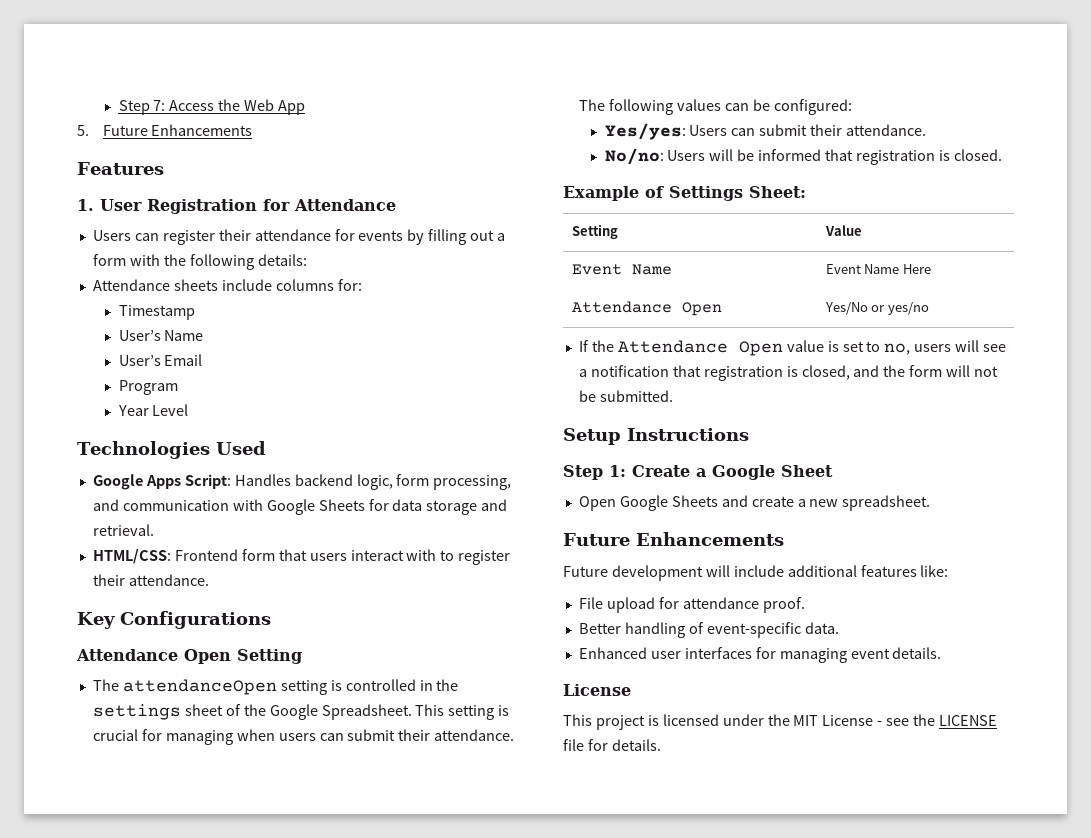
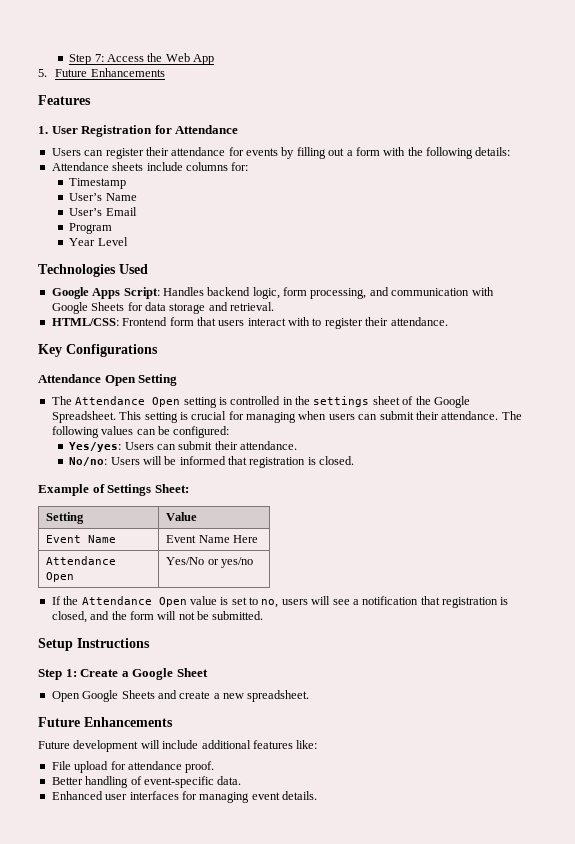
- The attendanceOpen setting is controlled in the settings sheet of the Google Spreadsheet.
+ The Attendance Open setting is controlled in the settings sheet of the Google Spreadsheet.
  Enhanced user interfaces for managing event details.
- License
- This project is licensed under the MIT License - see the LICENSE file for details.

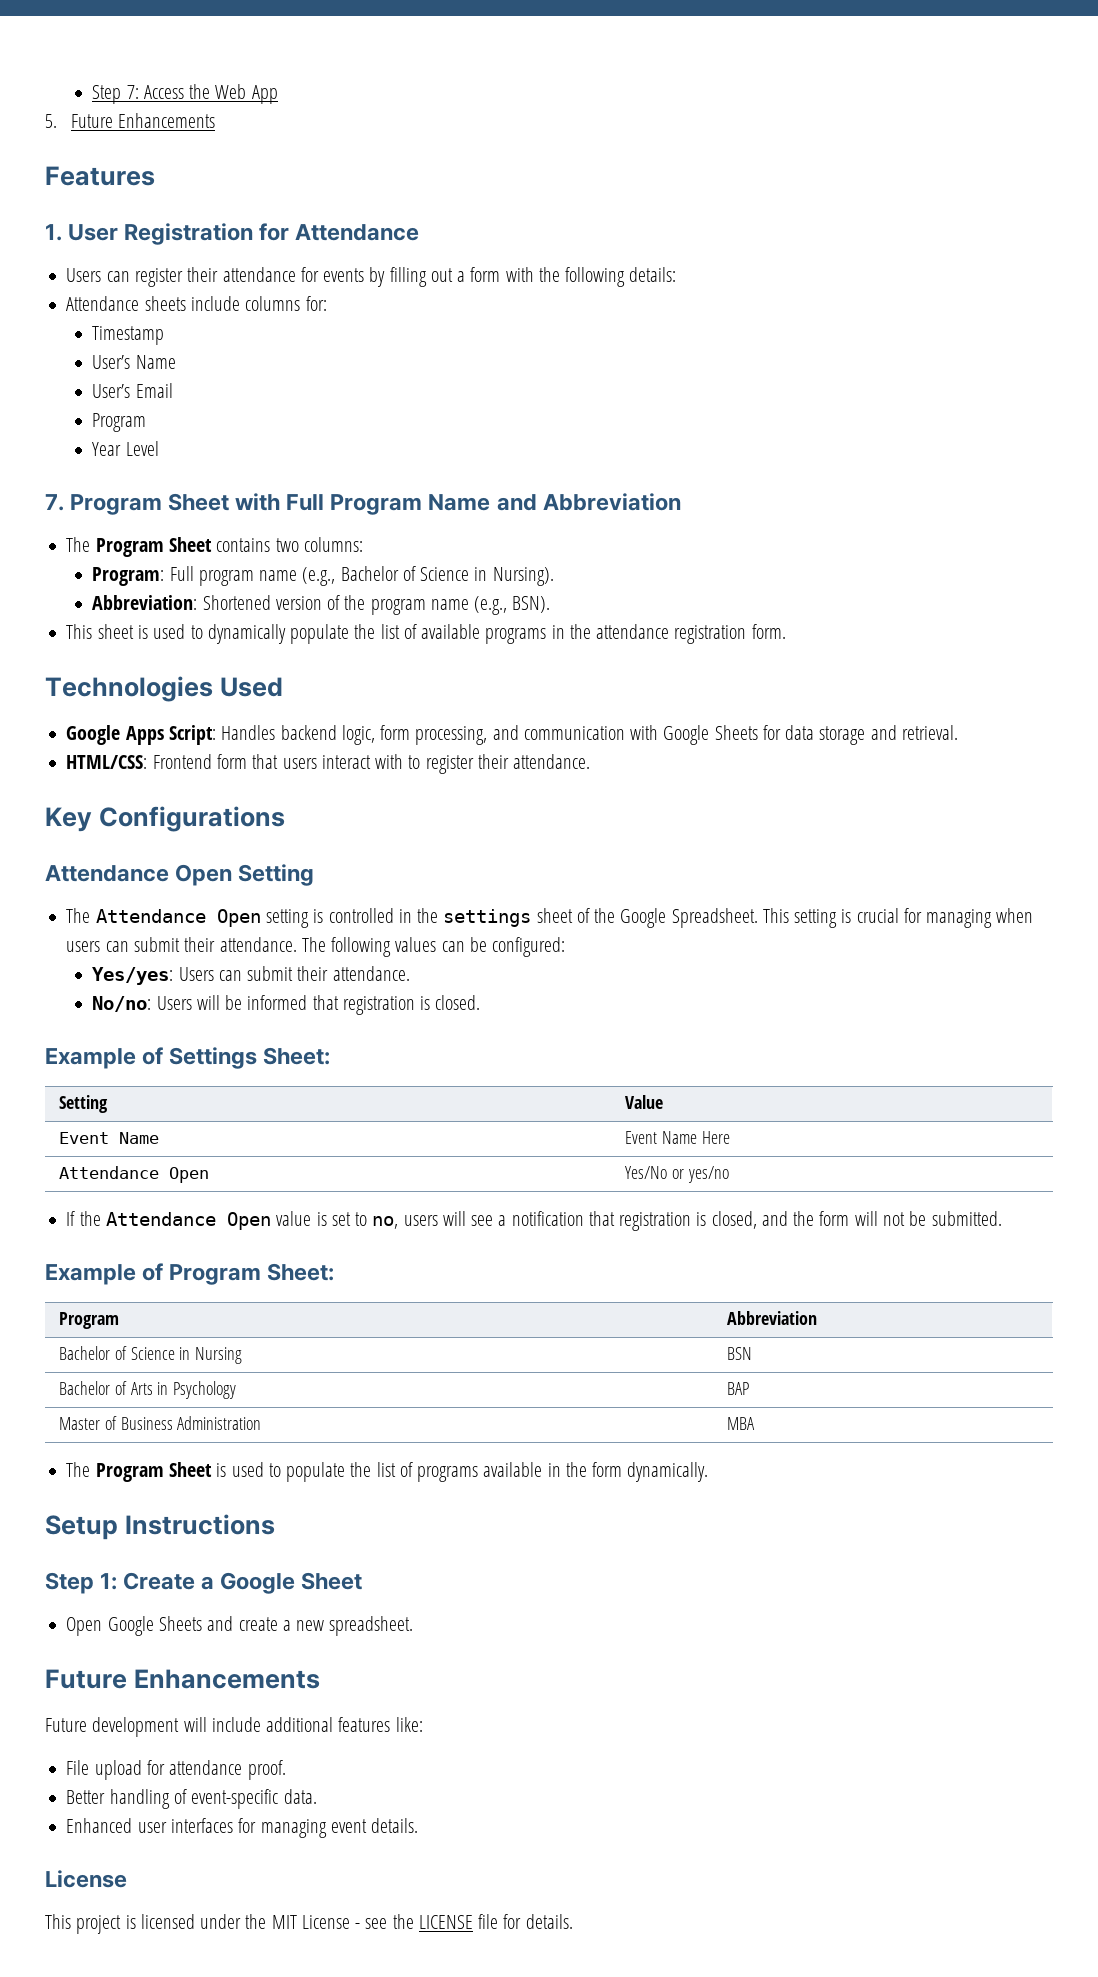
+ 7. Program Sheet with Full Program Name and Abbreviation
+ The Program Sheet contains two columns:
+ Program: Full program name (e.g., Bachelor of Science in Nursing).
+ Abbreviation: Shortened version of the program name (e.g., BSN).
+ This sheet is used to dynamically populate the list of available programs in the attendance registration form.
+ Example of Program Sheet:
+ Program | Abbreviation
+ Bachelor of Science in Nursing | BSN
+ Bachelor of Arts in Psychology | BAP
+ Master of Business Administration | MBA
+ The Program Sheet is used to populate the list of programs available in the form dynamically.
  Enhanced user interfaces for managing event details.
+ License
+ This project is licensed under the MIT License - see the LICENSE file for details.

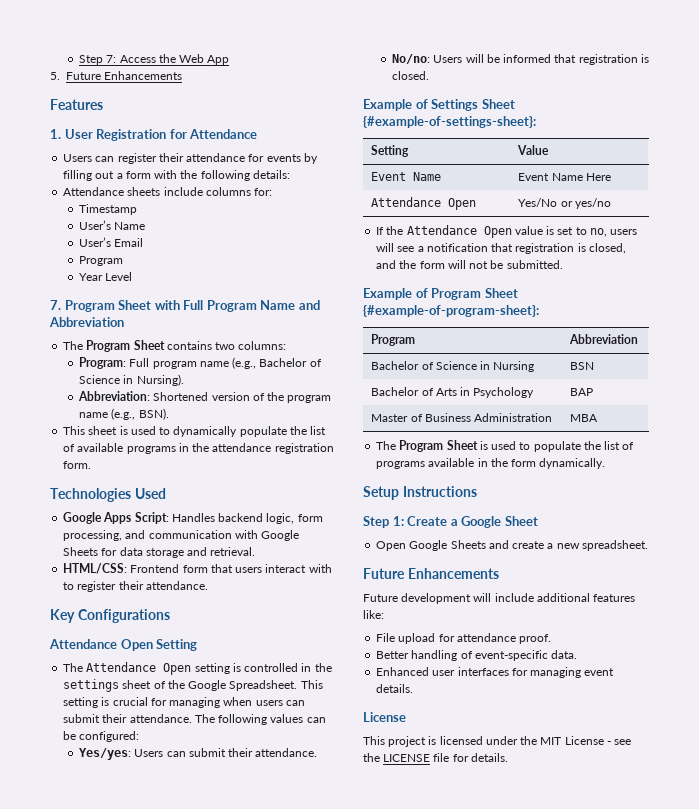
- Example of Settings Sheet:
+ Example of Settings Sheet {#example-of-settings-sheet}:
- Example of Program Sheet:
+ Example of Program Sheet {#example-of-program-sheet}:

